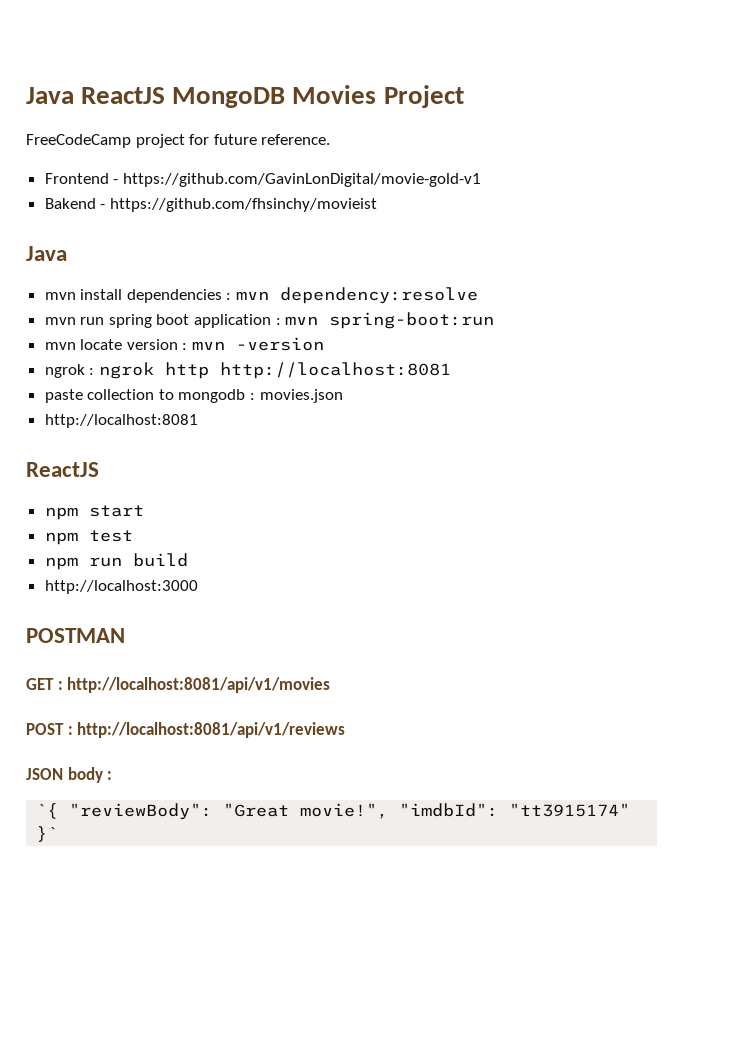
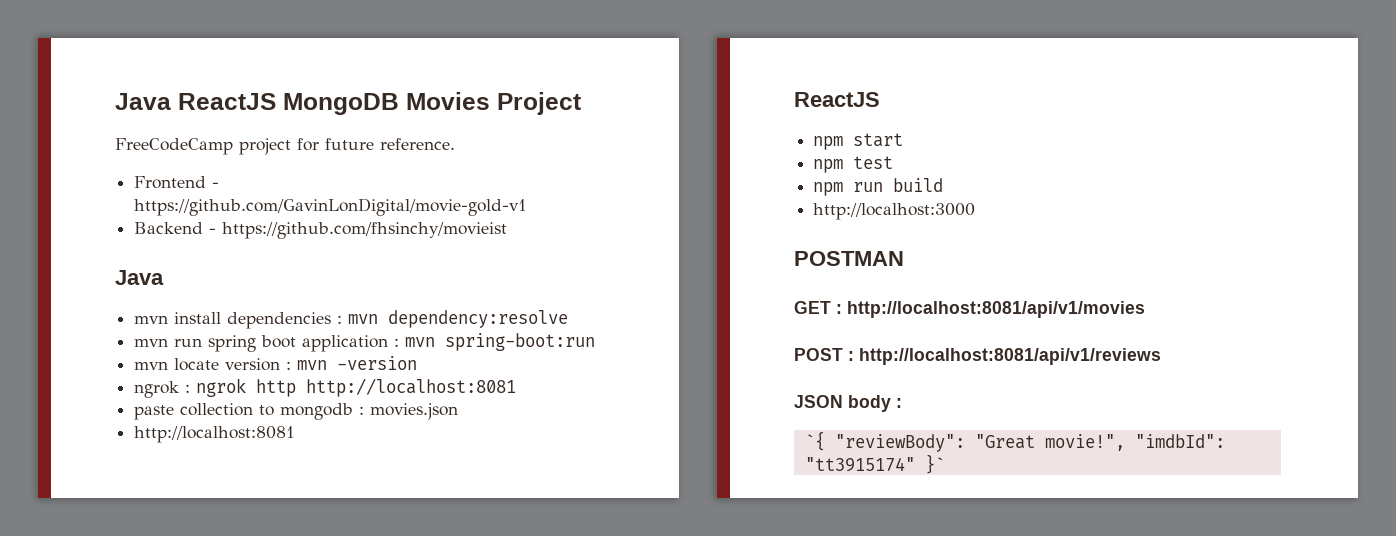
- Bakend - https://github.com/fhsinchy/movieist
+ Backend - https://github.com/fhsinchy/movieist

